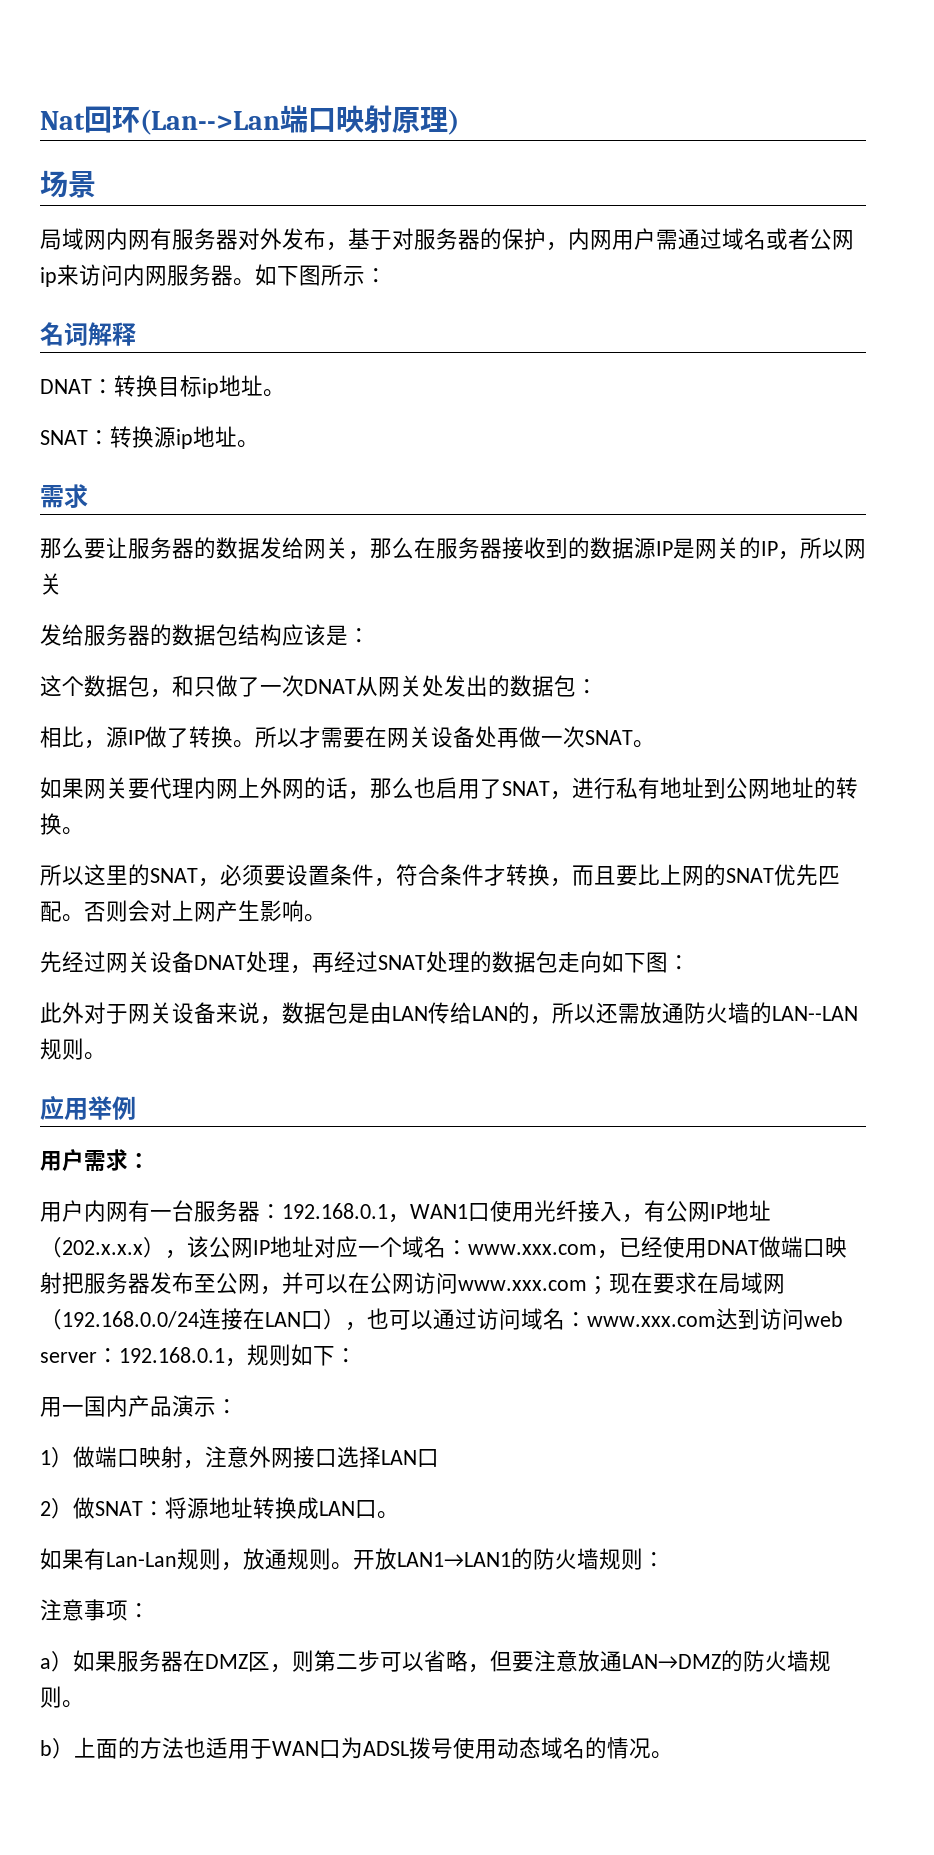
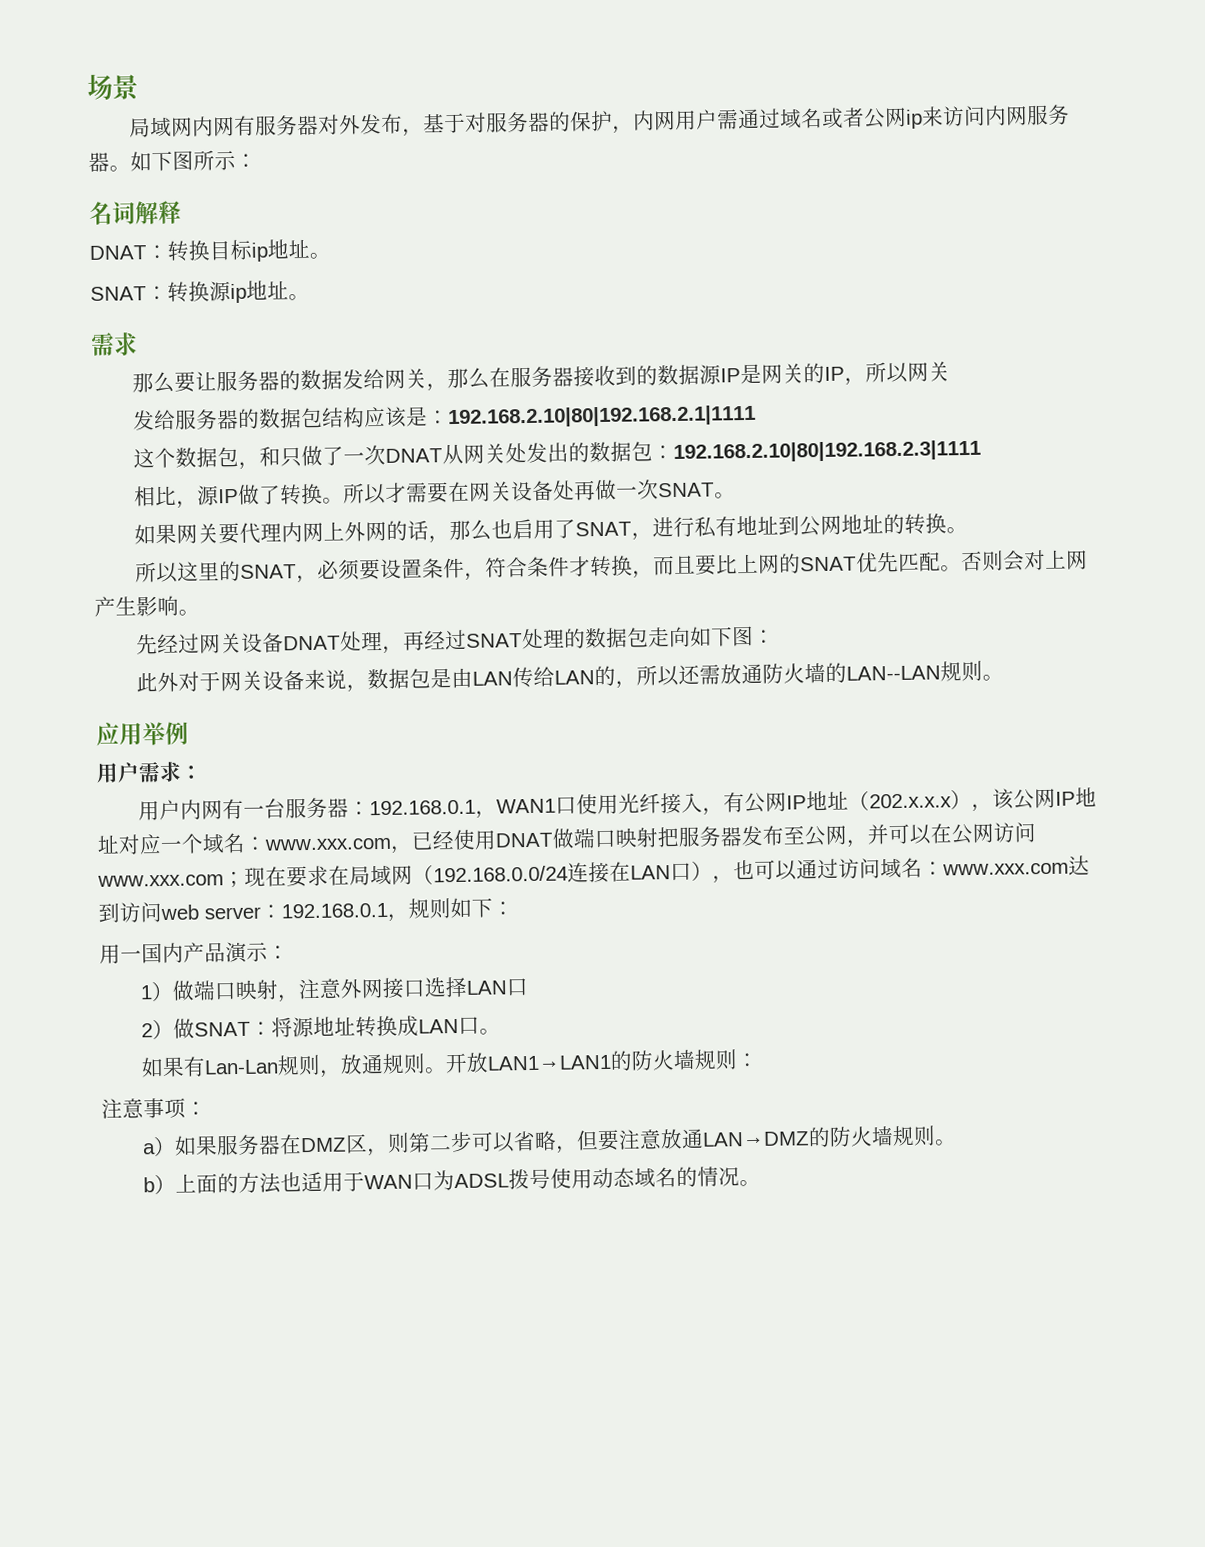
- Nat回环(Lan-->Lan端口映射原理)
- 发给服务器的数据包结构应该是：
+ 发给服务器的数据包结构应该是：192.168.2.10|80|192.168.2.1|1111
- 这个数据包，和只做了一次DNAT从网关处发出的数据包：
+ 这个数据包，和只做了一次DNAT从网关处发出的数据包：192.168.2.10|80|192.168.2.3|1111

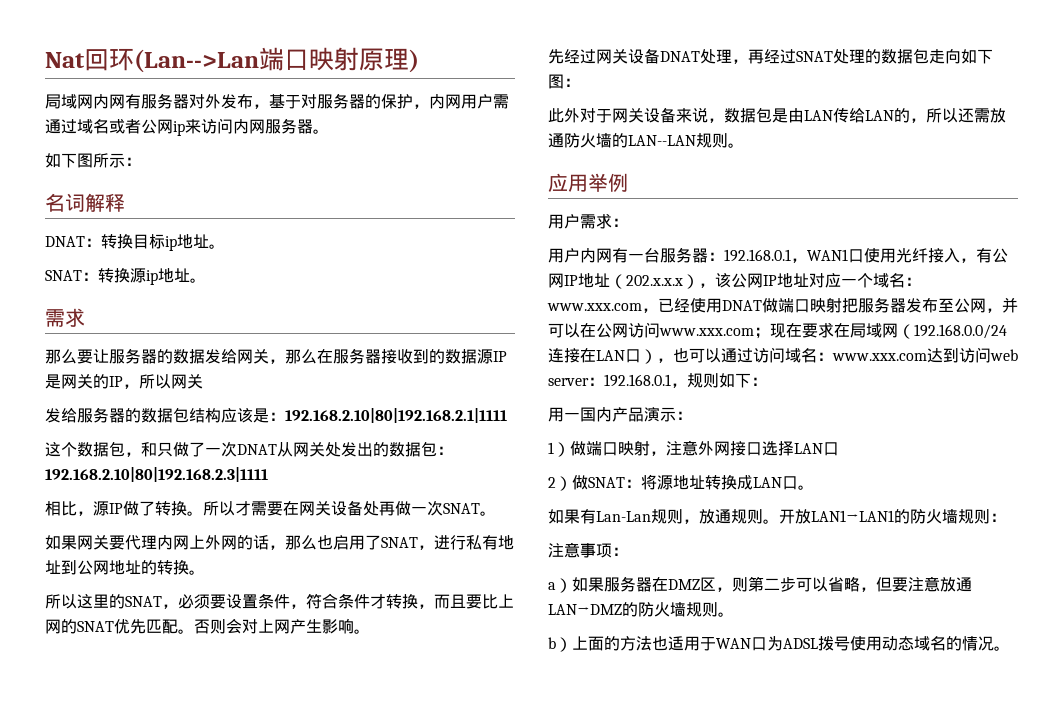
- 场景
+ Nat回环(Lan-->Lan端口映射原理)
- 局域网内网有服务器对外发布，基于对服务器的保护，内网用户需通过域名或者公网ip来访问内网服务器。如下图所示：
+ 局域网内网有服务器对外发布，基于对服务器的保护，内网用户需通过域名或者公网ip来访问内网服务器。
+ 如下图所示：

